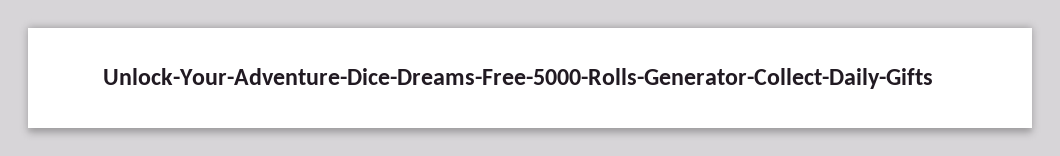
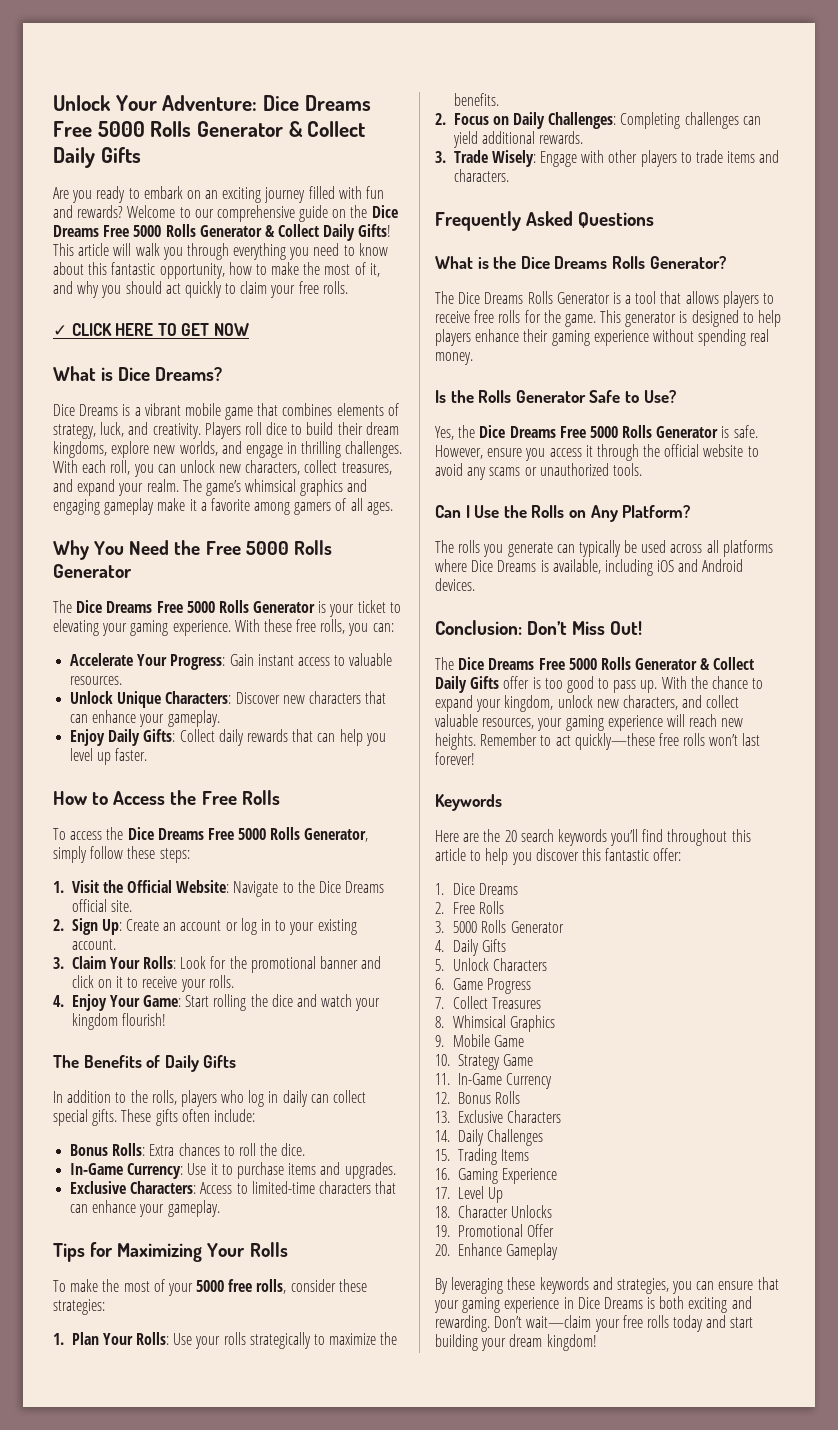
- Unlock-Your-Adventure-Dice-Dreams-Free-5000-Rolls-Generator-Collect-Daily-Gifts
+ Unlock Your Adventure: Dice Dreams Free 5000 Rolls Generator & Collect Daily Gifts
+ Are you ready to embark on an exciting journey filled with fun and rewards? Welcome to our comprehensive guide on the Dice Dreams Free 5000 Rolls Generator & Collect Daily Gifts! This article will walk you through everything you need to know about this fantastic opportunity, how to make the most of it, and why you should act quickly to claim your free rolls.
+ ✓ CLICK HERE TO GET NOW
+ What is Dice Dreams?
+ Dice Dreams is a vibrant mobile game that combines elements of strategy, luck, and creativity. Players roll dice to build their dream kingdoms, explore new worlds, and engage in thrilling challenges. With each roll, you can unlock new characters, collect treasures, and expand your realm. The game’s whimsical graphics and engaging gameplay make it a favorite among gamers of all ages.
+ Why You Need the Free 5000 Rolls Generator
+ The Dice Dreams Free 5000 Rolls Generator is your ticket to elevating your gaming experience. With these free rolls, you can:
+ Accelerate Your Progress: Gain instant access to valuable resources.
+ Unlock Unique Characters: Discover new characters that can enhance your gameplay.
+ Enjoy Daily Gifts: Collect daily rewards that can help you level up faster.
+ How to Access the Free Rolls
+ To access the Dice Dreams Free 5000 Rolls Generator, simply follow these steps:
+ 1. Visit the Official Website: Navigate to the Dice Dreams official site.
+ 2. Sign Up: Create an account or log in to your existing account.
+ 3. Claim Your Rolls: Look for the promotional banner and click on it to receive your rolls.
+ 4. Enjoy Your Game: Start rolling the dice and watch your kingdom flourish!
+ The Benefits of Daily Gifts
+ In addition to the rolls, players who log in daily can collect special gifts. These gifts often include:
+ Bonus Rolls: Extra chances to roll the dice.
+ In-Game Currency: Use it to purchase items and upgrades.
+ Exclusive Characters: Access to limited-time characters that can enhance your gameplay.
+ Tips for Maximizing Your Rolls
+ To make the most of your 5000 free rolls, consider these strategies:
+ 1. Plan Your Rolls: Use your rolls strategically to maximize the benefits.
+ 2. Focus on Daily Challenges: Completing challenges can yield additional rewards.
+ 3. Trade Wisely: Engage with other players to trade items and characters.
+ Frequently Asked Questions
+ What is the Dice Dreams Rolls Generator?
+ The Dice Dreams Rolls Generator is a tool that allows players to receive free rolls for the game. This generator is designed to help players enhance their gaming experience without spending real money.
+ Is the Rolls Generator Safe to Use?
+ Yes, the Dice Dreams Free 5000 Rolls Generator is safe. However, ensure you access it through the official website to avoid any scams or unauthorized tools.
+ Can I Use the Rolls on Any Platform?
+ The rolls you generate can typically be used across all platforms where Dice Dreams is available, including iOS and Android devices.
+ Conclusion: Don’t Miss Out!
+ The Dice Dreams Free 5000 Rolls Generator & Collect Daily Gifts offer is too good to pass up. With the chance to expand your kingdom, unlock new characters, and collect valuable resources, your gaming experience will reach new heights. Remember to act quickly—these free rolls won’t last forever!
+ Keywords
+ Here are the 20 search keywords you’ll find throughout this article to help you discover this fantastic offer:
+ 1. Dice Dreams
+ 2. Free Rolls
+ 3. 5000 Rolls Generator
+ 4. Daily Gifts
+ 5. Unlock Characters
+ 6. Game Progress
+ 7. Collect Treasures
+ 8. Whimsical Graphics
+ 9. Mobile Game
+ 10. Strategy Game
+ 11. In-Game Currency
+ 12. Bonus Rolls
+ 13. Exclusive Characters
+ 14. Daily Challenges
+ 15. Trading Items
+ 16. Gaming Experience
+ 17. Level Up
+ 18. Character Unlocks
+ 19. Promotional Offer
+ 20. Enhance Gameplay
+ By leveraging these keywords and strategies, you can ensure that your gaming experience in Dice Dreams is both exciting and rewarding. Don’t wait—claim your free rolls today and start building your dream kingdom!

